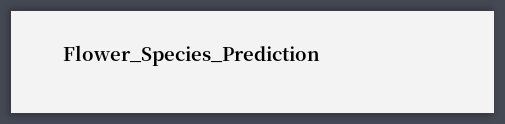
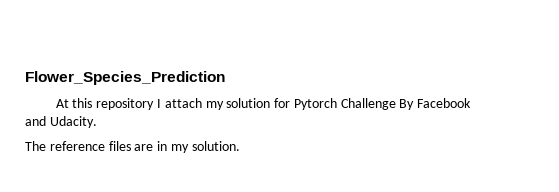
+ At this repository I attach my solution for Pytorch Challenge By Facebook and Udacity.
+ The reference files are in my solution.

